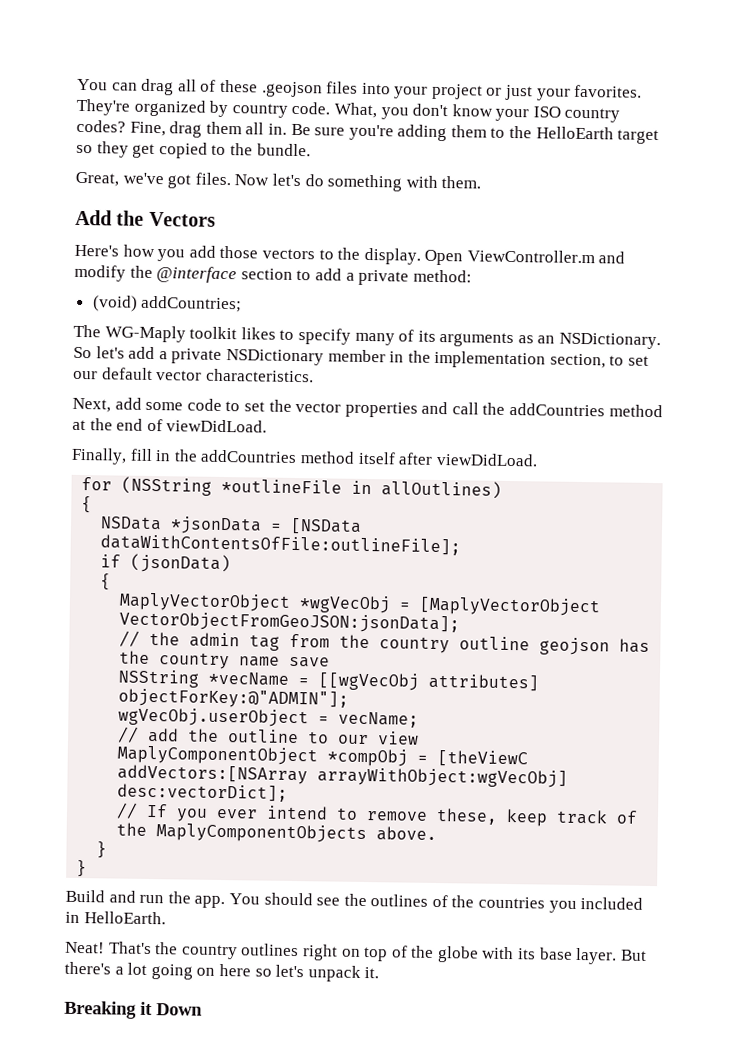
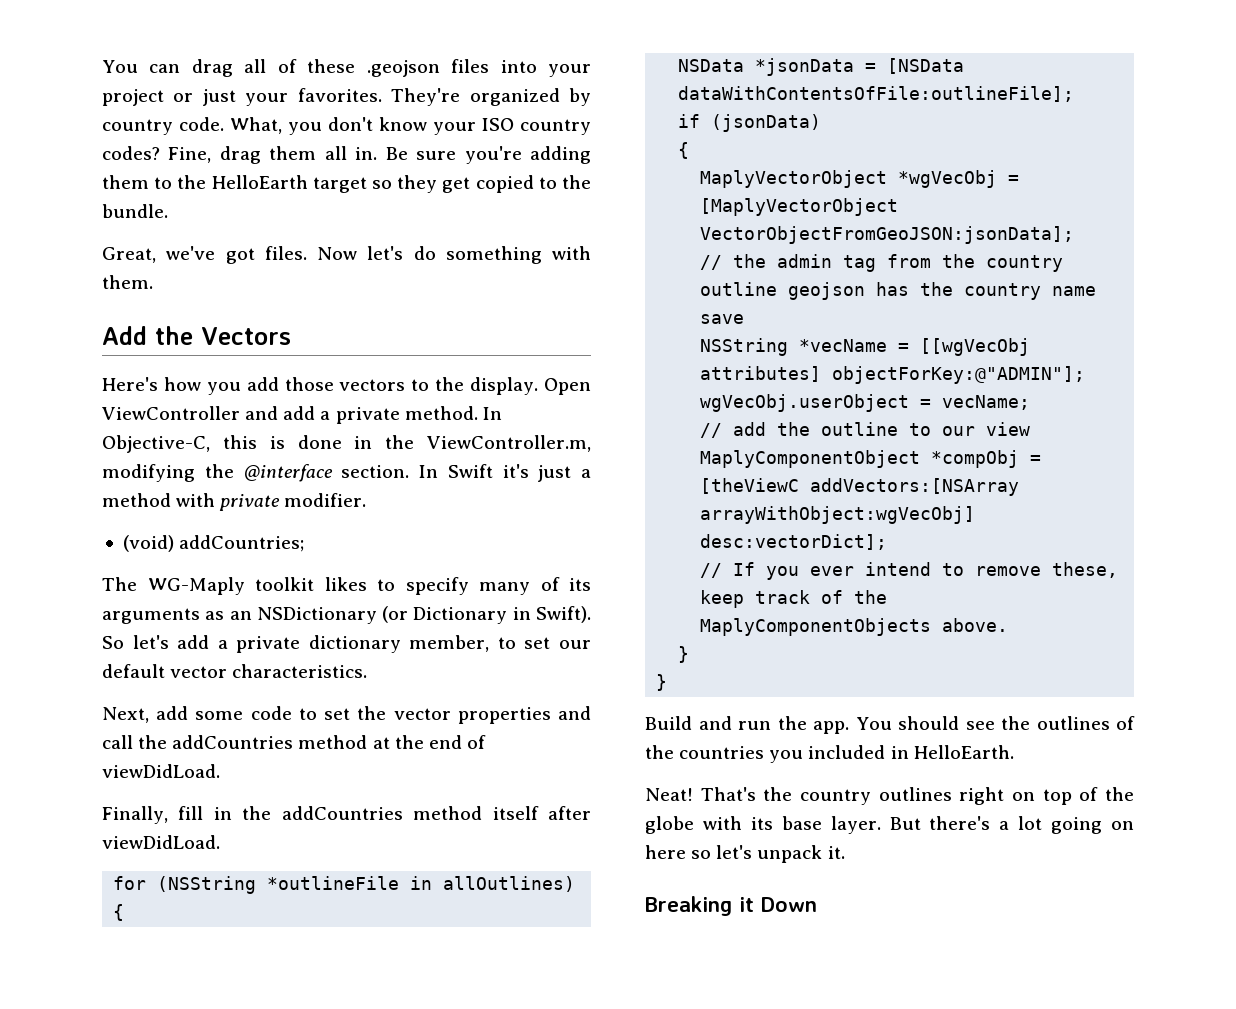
- Open ViewController.m and modify the @interface section to add a private method:
+ Open ViewController and add a private method. In Objective-C, this is done in the ViewController.m, modifying the @interface section. In Swift it's just a method with private modifier.
- The WG-Maply toolkit likes to specify many of its arguments as an NSDictionary.
+ The WG-Maply toolkit likes to specify many of its arguments as an NSDictionary (or Dictionary in Swift).
- So let's add a private NSDictionary member in the implementation section, to set our default vector characteristics.
+ So let's add a private dictionary member, to set our default vector characteristics.

